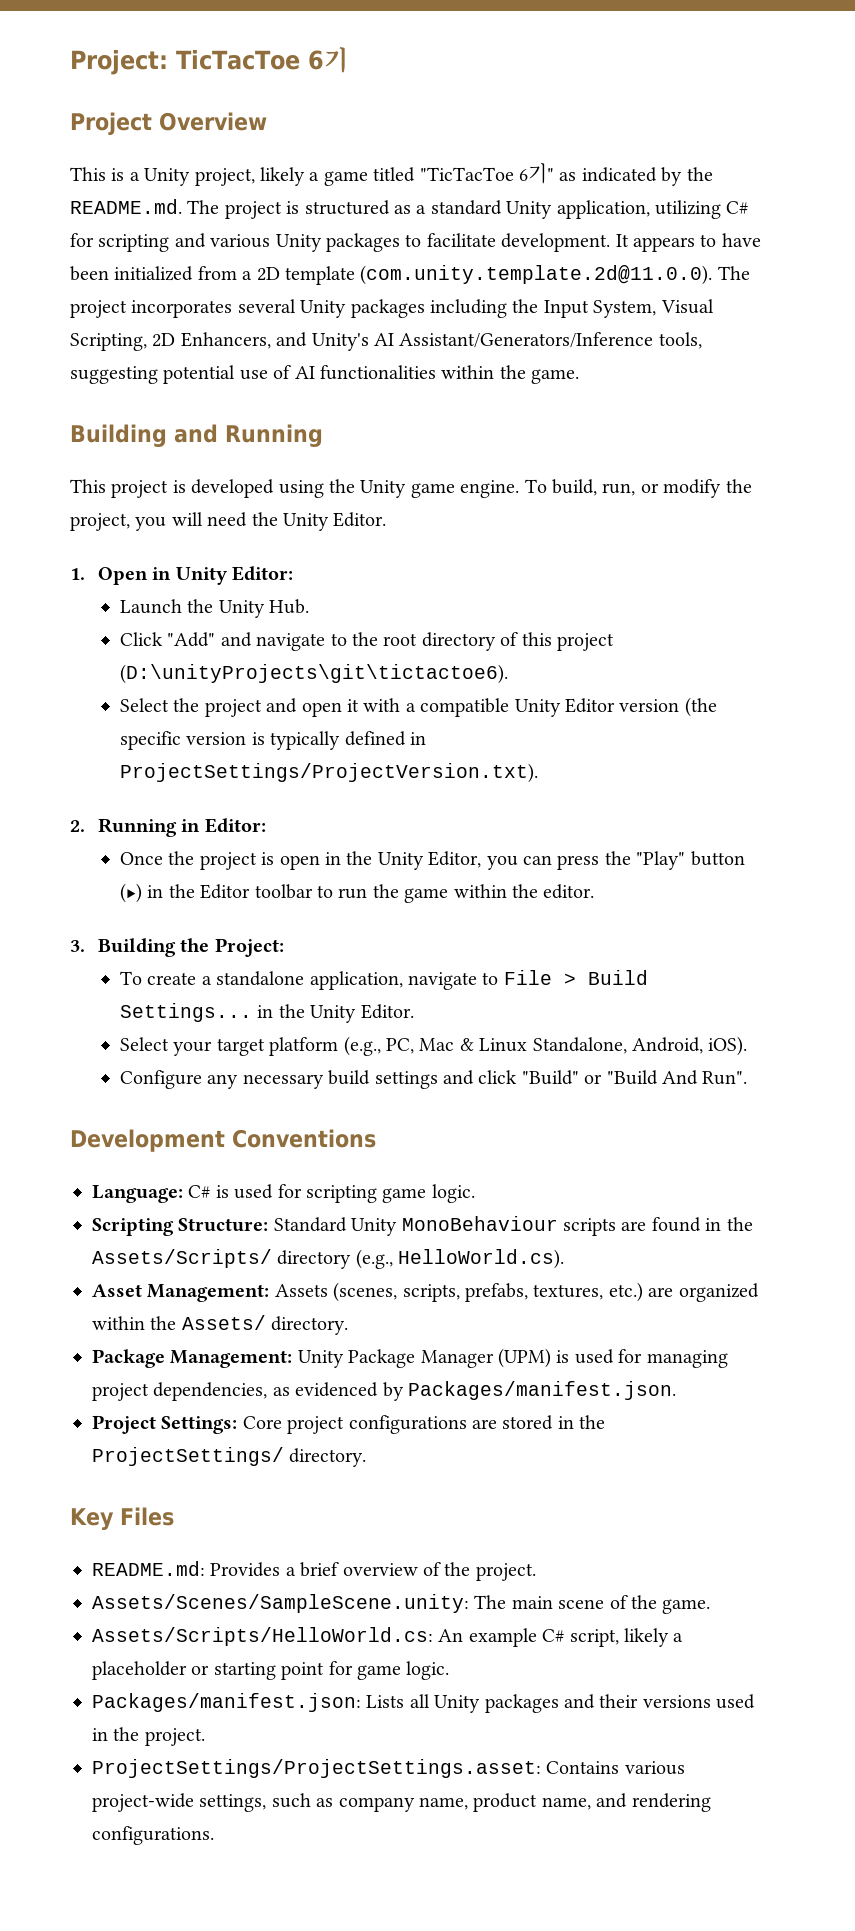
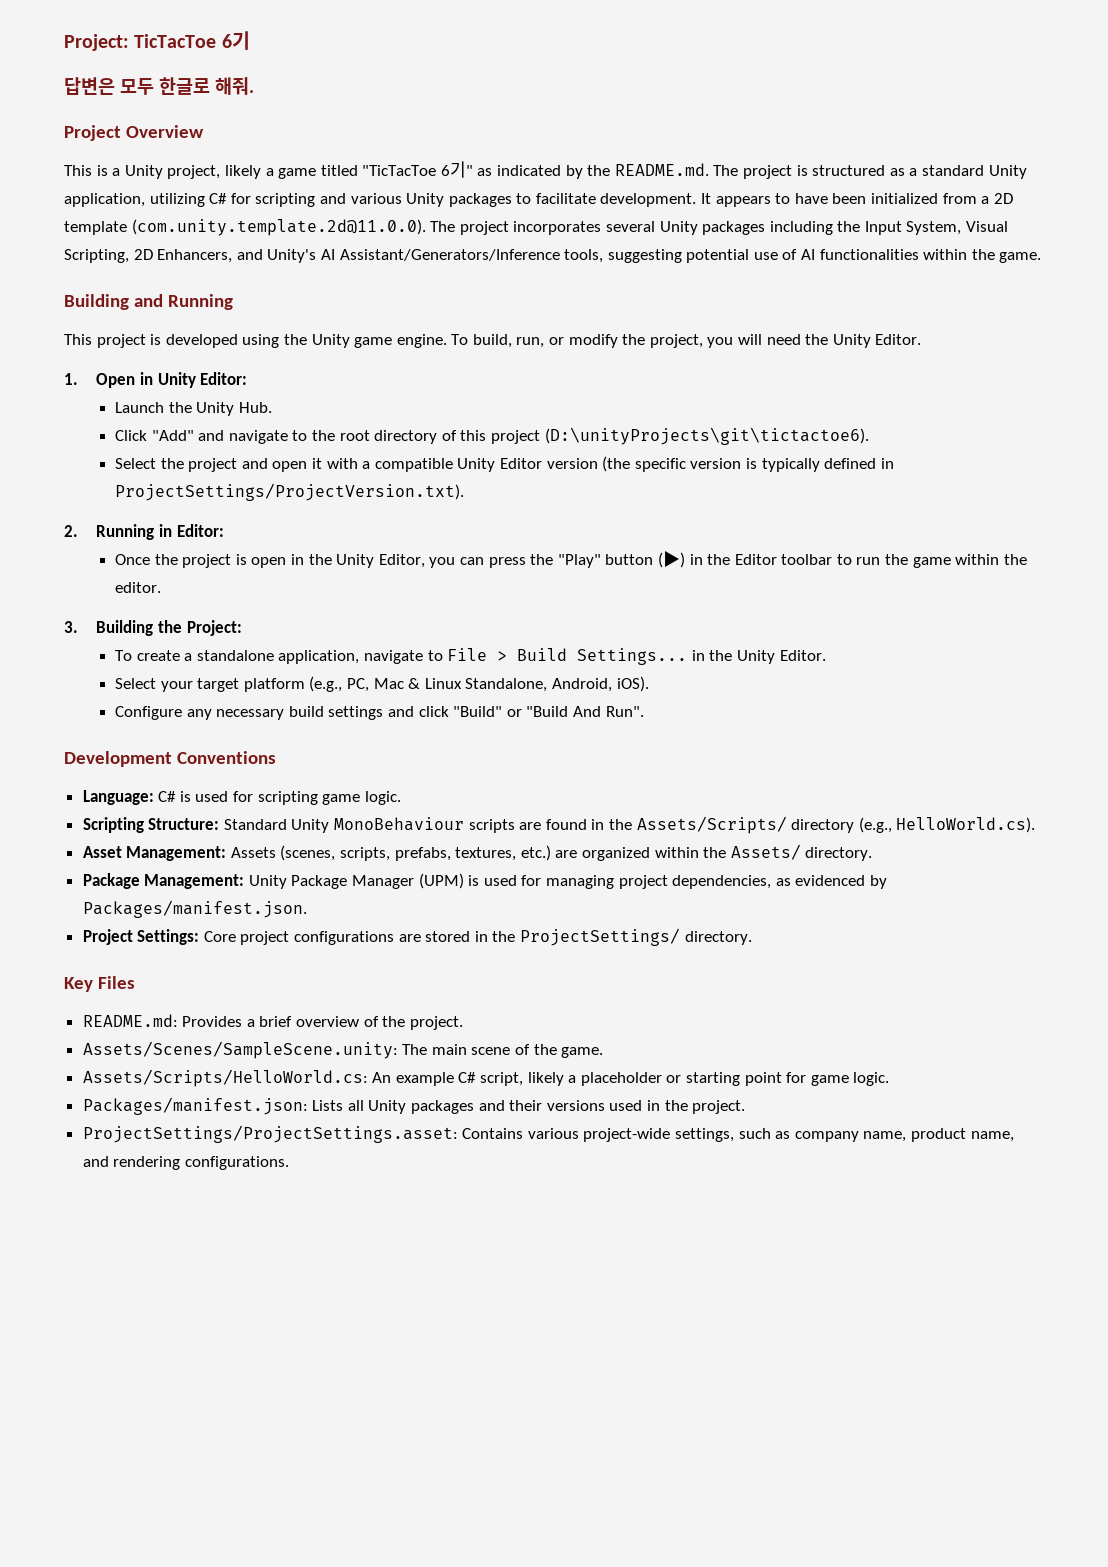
+ 답변은 모두 한글로 해줘.

